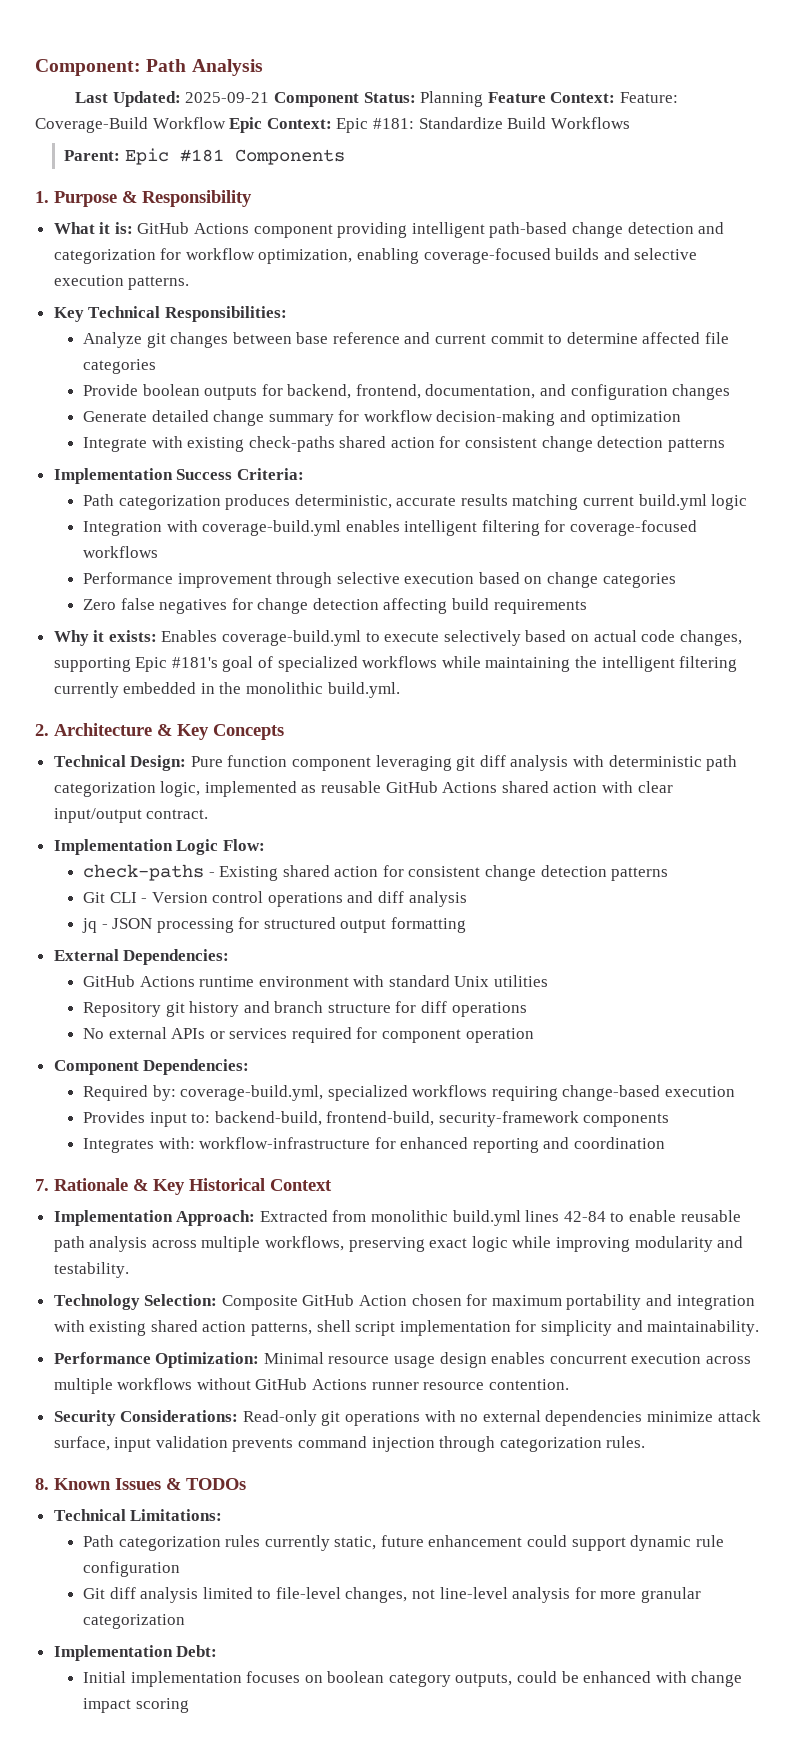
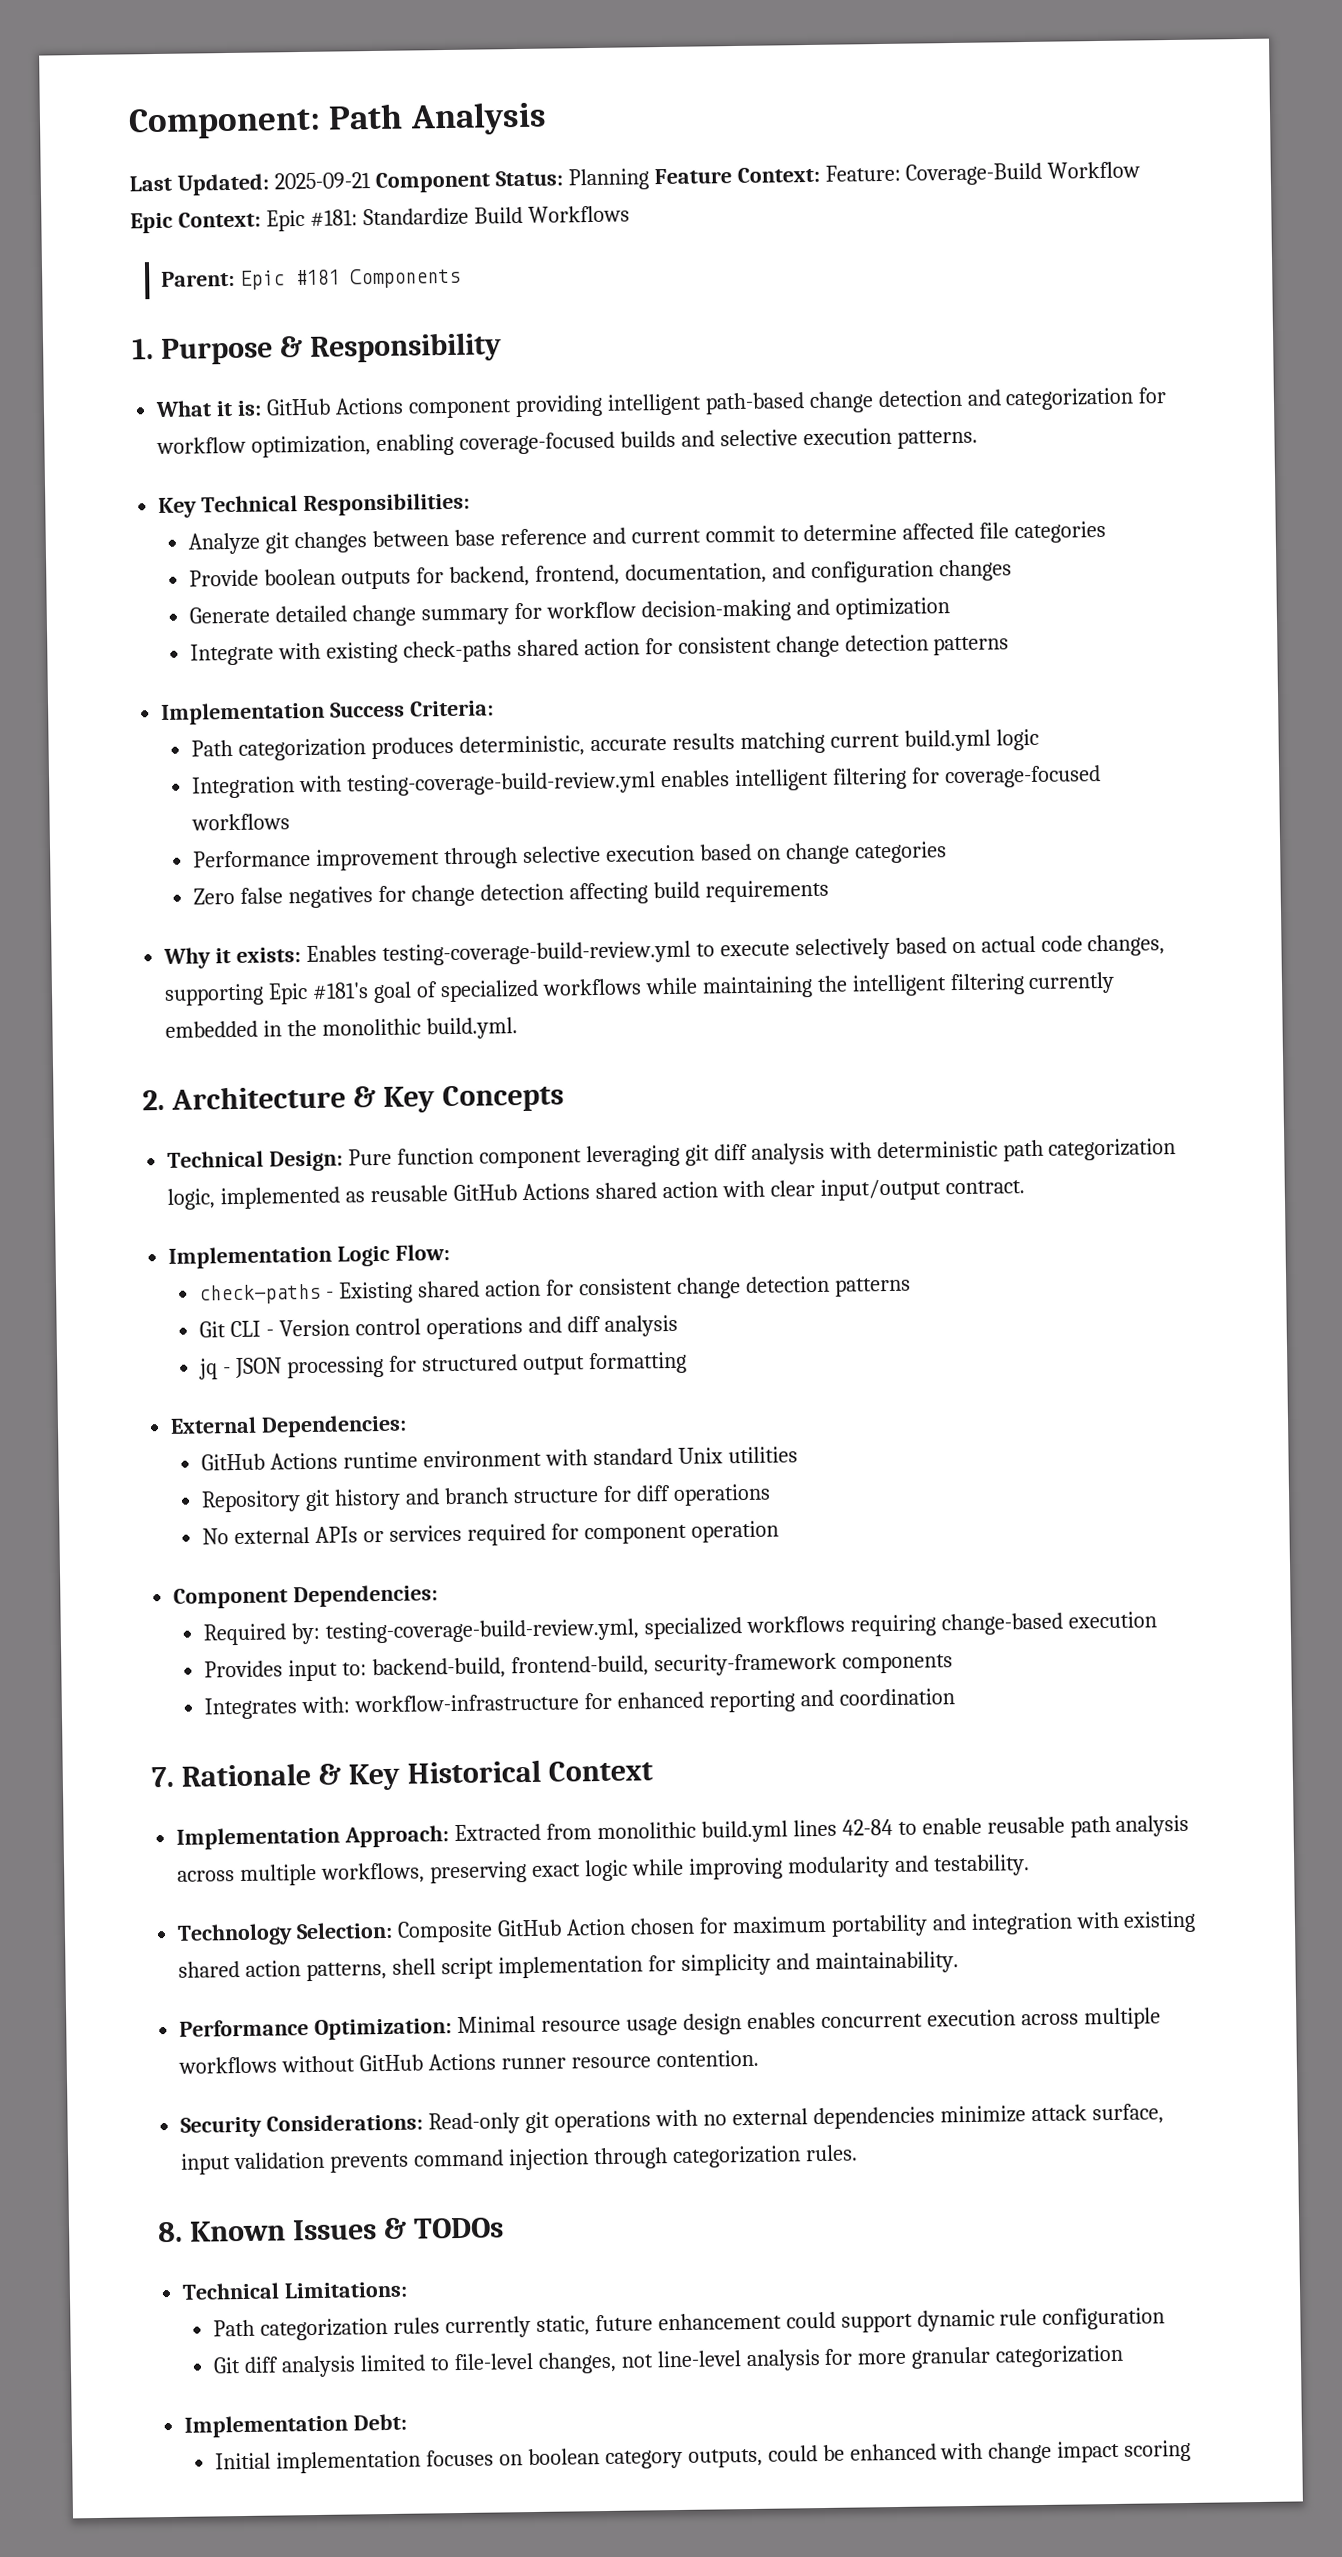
- Integration with coverage-build.yml enables intelligent filtering for coverage-focused workflows
+ Integration with testing-coverage-build-review.yml enables intelligent filtering for coverage-focused workflows
- Why it exists: Enables coverage-build.yml to execute selectively based on actual code changes, supporting Epic #181's goal of specialized workflows while maintaining the intelligent filtering currently embedded in the monolithic build.yml.
+ Why it exists: Enables testing-coverage-build-review.yml to execute selectively based on actual code changes, supporting Epic #181's goal of specialized workflows while maintaining the intelligent filtering currently embedded in the monolithic build.yml.
- Required by: coverage-build.yml, specialized workflows requiring change-based execution
+ Required by: testing-coverage-build-review.yml, specialized workflows requiring change-based execution

